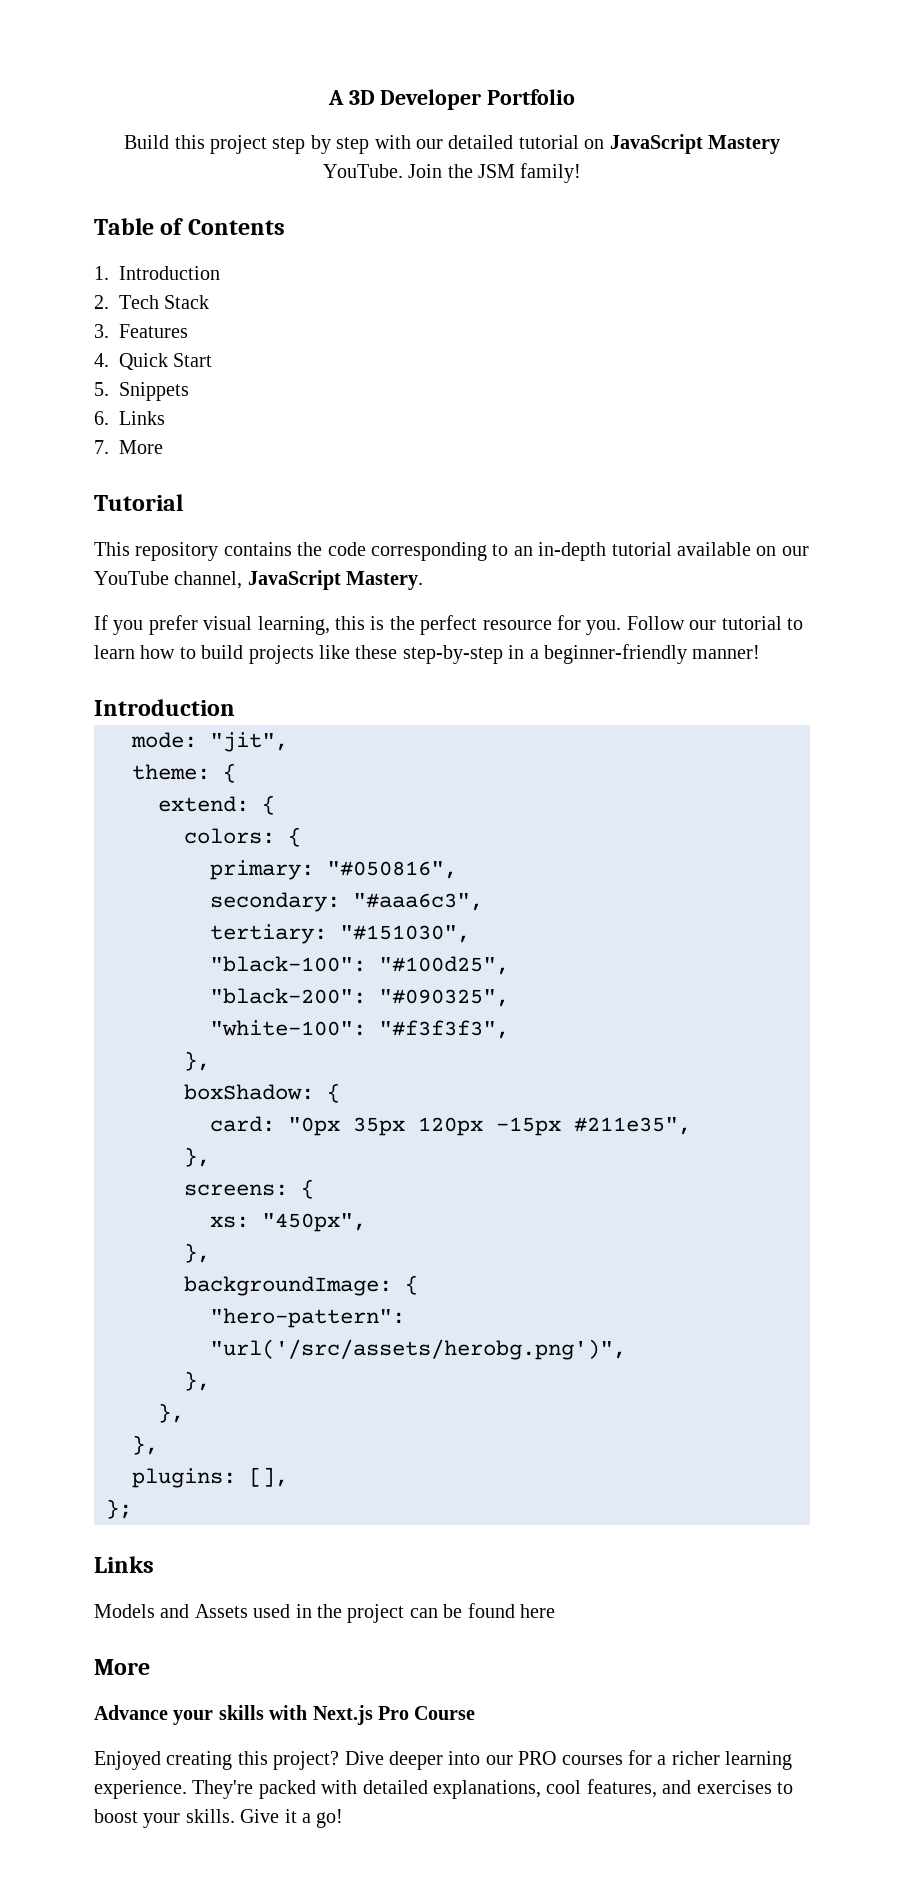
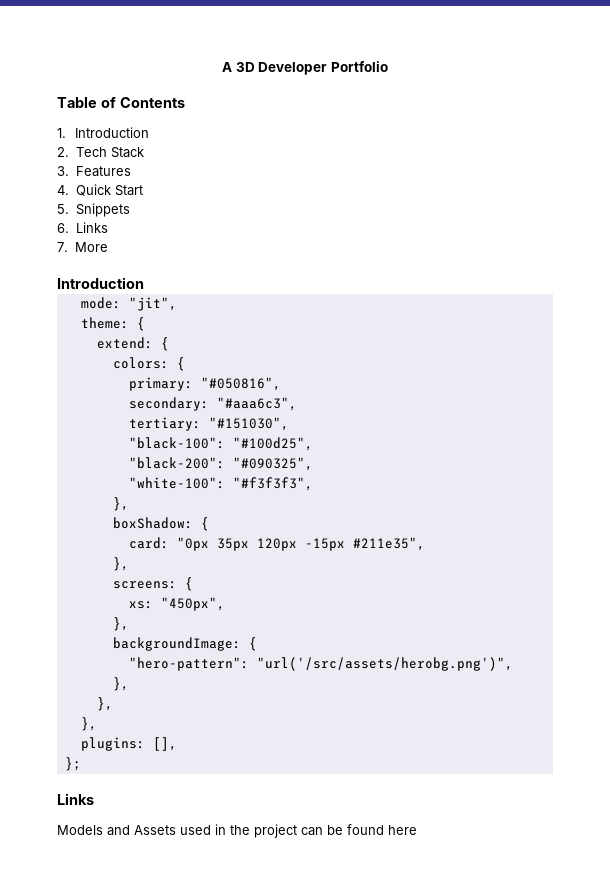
- Build this project step by step with our detailed tutorial on JavaScript Mastery YouTube. Join the JSM family!
- Tutorial
- This repository contains the code corresponding to an in-depth tutorial available on our YouTube channel, JavaScript Mastery.
- If you prefer visual learning, this is the perfect resource for you. Follow our tutorial to learn how to build projects like these step-by-step in a beginner-friendly manner!
  Models and Assets used in the project can be found here
- More
- Advance your skills with Next.js Pro Course
- Enjoyed creating this project? Dive deeper into our PRO courses for a richer learning experience. They're packed with detailed explanations, cool features, and exercises to boost your skills. Give it a go!

